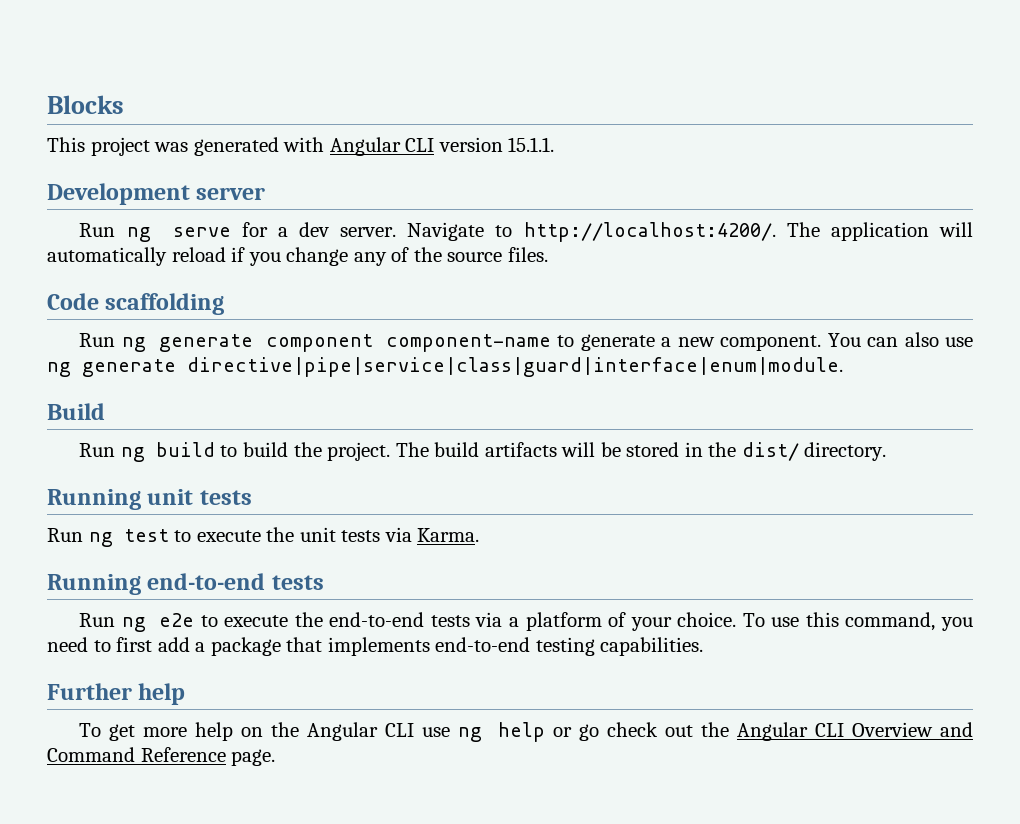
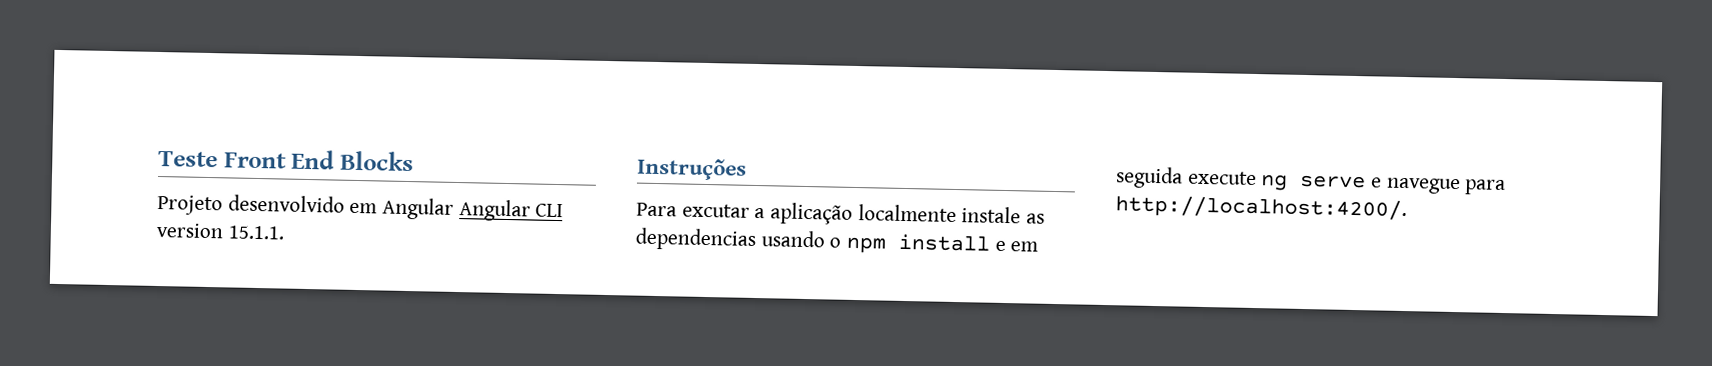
- Blocks
- This project was generated with Angular CLI version 15.1.1.
- Development server
- Run ng serve for a dev server. Navigate to http://localhost:4200/. The application will automatically reload if you change any of the source files.
- Code scaffolding
- Run ng generate component component-name to generate a new component. You can also use ng generate directive|pipe|service|class|guard|interface|enum|module.
- Build
- Run ng build to build the project. The build artifacts will be stored in the dist/ directory.
- Running unit tests
- Run ng test to execute the unit tests via Karma.
- Running end-to-end tests
- Run ng e2e to execute the end-to-end tests via a platform of your choice. To use this command, you need to first add a package that implements end-to-end testing capabilities.
- Further help
- To get more help on the Angular CLI use ng help or go check out the Angular CLI Overview and Command Reference page.
+ Teste Front End Blocks
+ Projeto desenvolvido em Angular Angular CLI version 15.1.1.
+ Instruções
+ Para excutar a aplicação localmente instale as dependencias usando o npm install e em seguida execute ng serve e navegue para http://localhost:4200/.

